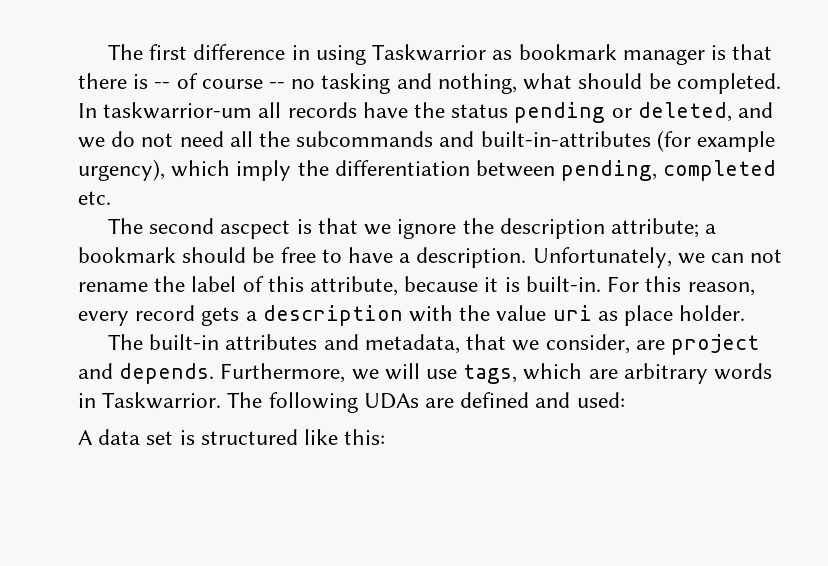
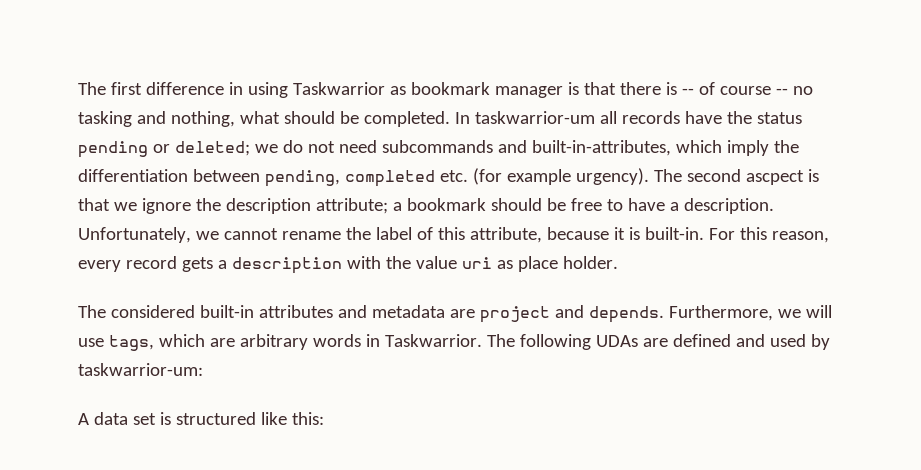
- In taskwarrior-um all records have the status pending or deleted, and we do not need all the subcommands and built-in-attributes (for example urgency), which imply the differentiation between pending, completed etc.
- The second ascpect is that we ignore the description attribute; a bookmark should be free to have a description.
+ In taskwarrior-um all records have the status pending or deleted; we do not need subcommands and built-in-attributes, which imply the differentiation between pending, completed etc. (for example urgency). The second ascpect is that we ignore the description attribute; a bookmark should be free to have a description.
- Unfortunately, we can not rename the label of this attribute, because it is built-in.
+ Unfortunately, we cannot rename the label of this attribute, because it is built-in.
- The built-in attributes and metadata, that we consider, are project and depends.
+ The considered built-in attributes and metadata are project and depends.
- The following UDAs are defined and used:
+ The following UDAs are defined and used by taskwarrior-um:

